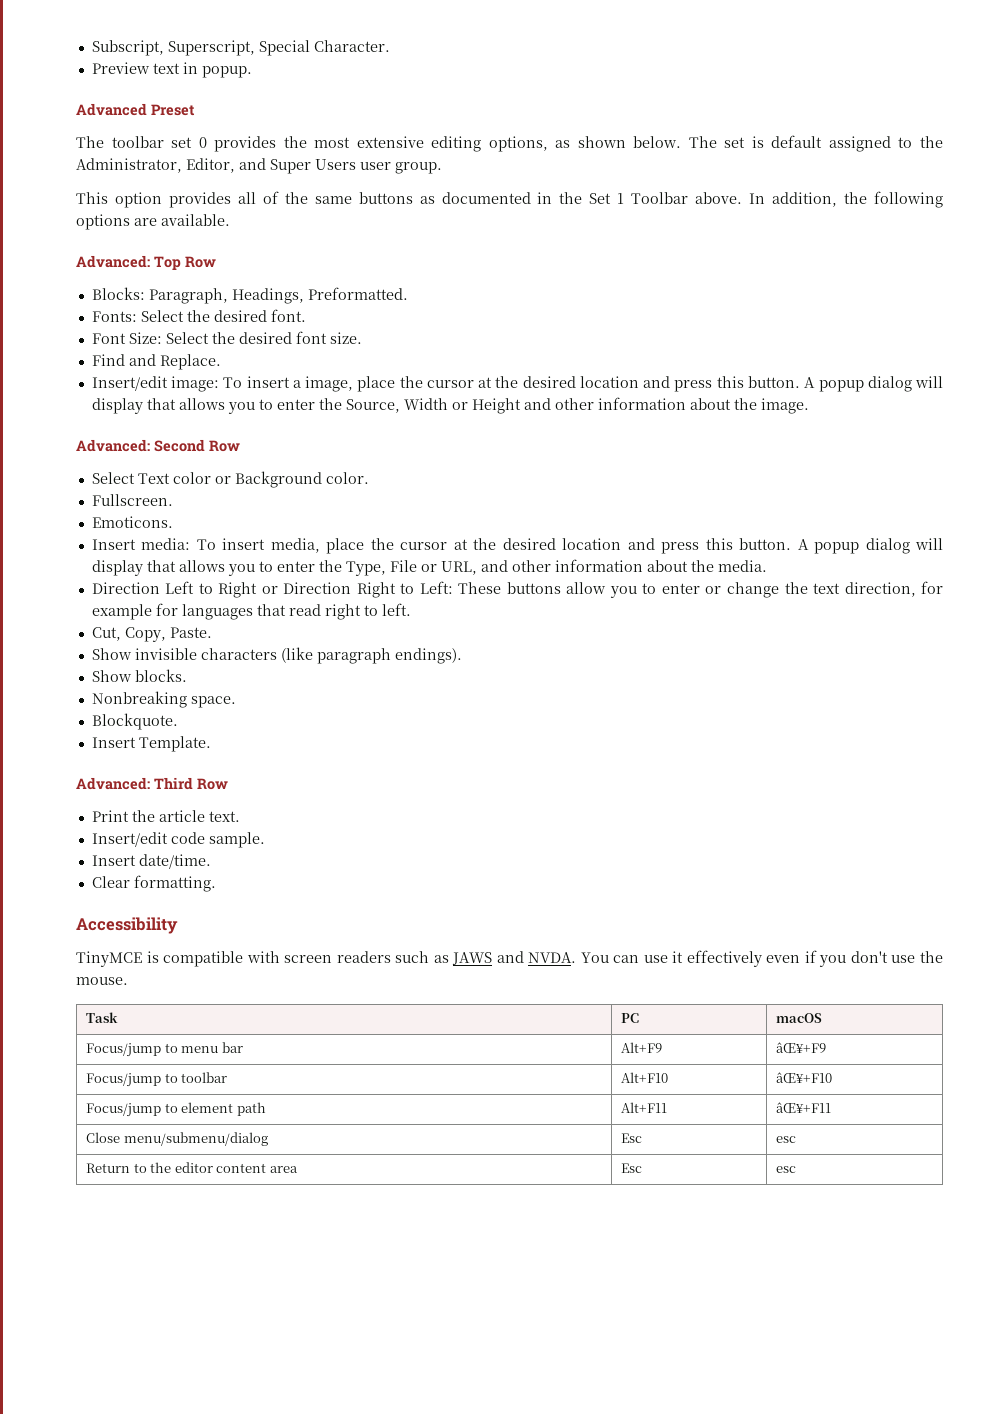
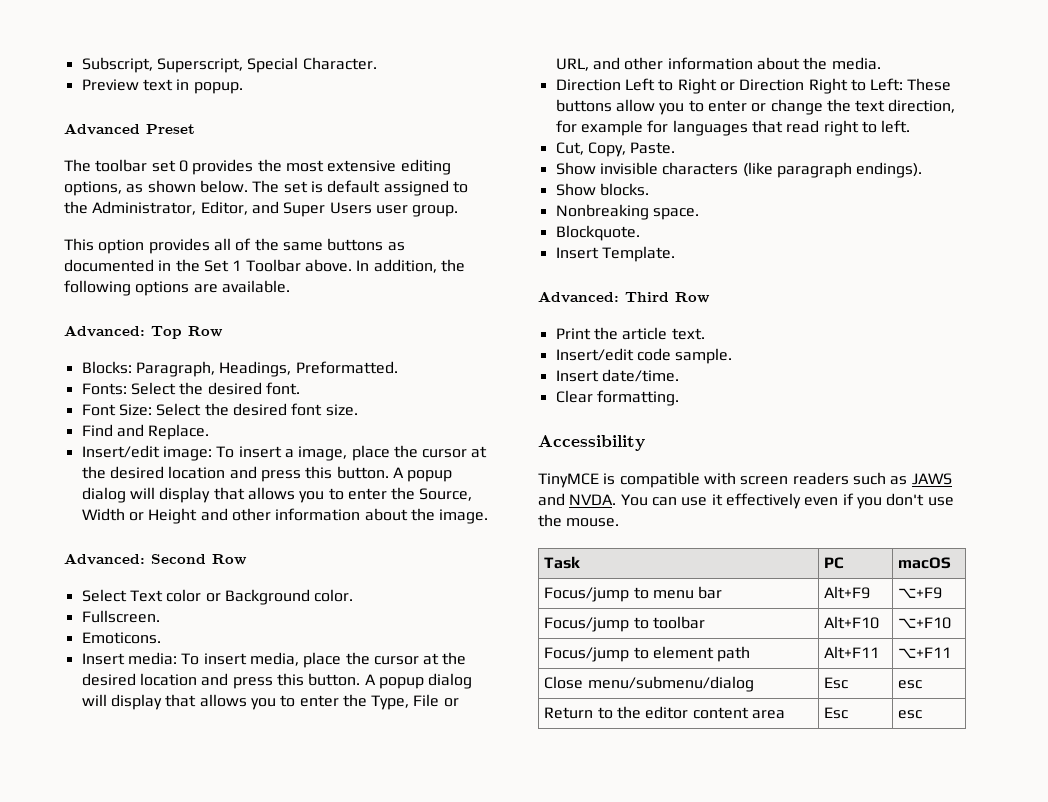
- Focus/jump to menu bar | Alt+F9 | âŒ¥+F9
+ Focus/jump to menu bar | Alt+F9 | ⌥+F9
- Focus/jump to toolbar | Alt+F10 | âŒ¥+F10
+ Focus/jump to toolbar | Alt+F10 | ⌥+F10
- Focus/jump to element path | Alt+F11 | âŒ¥+F11
+ Focus/jump to element path | Alt+F11 | ⌥+F11

